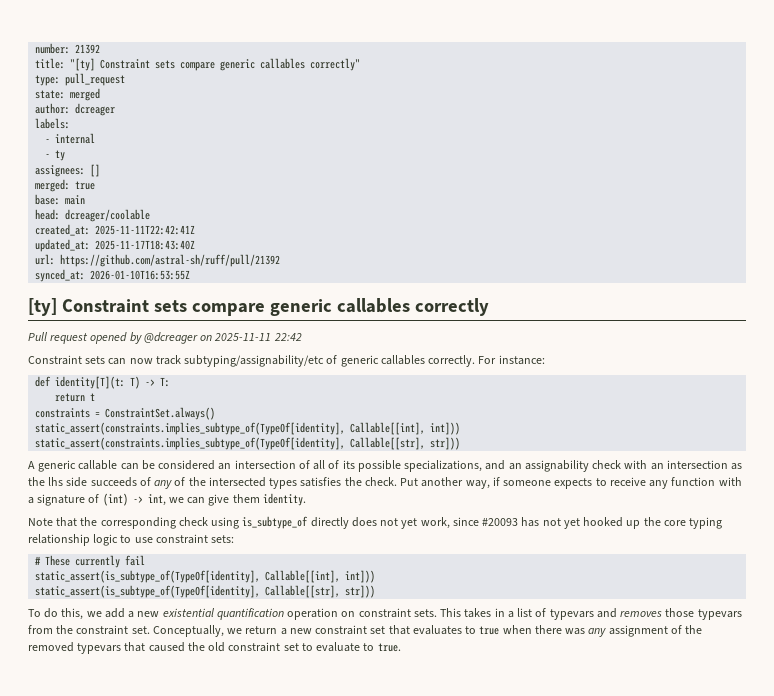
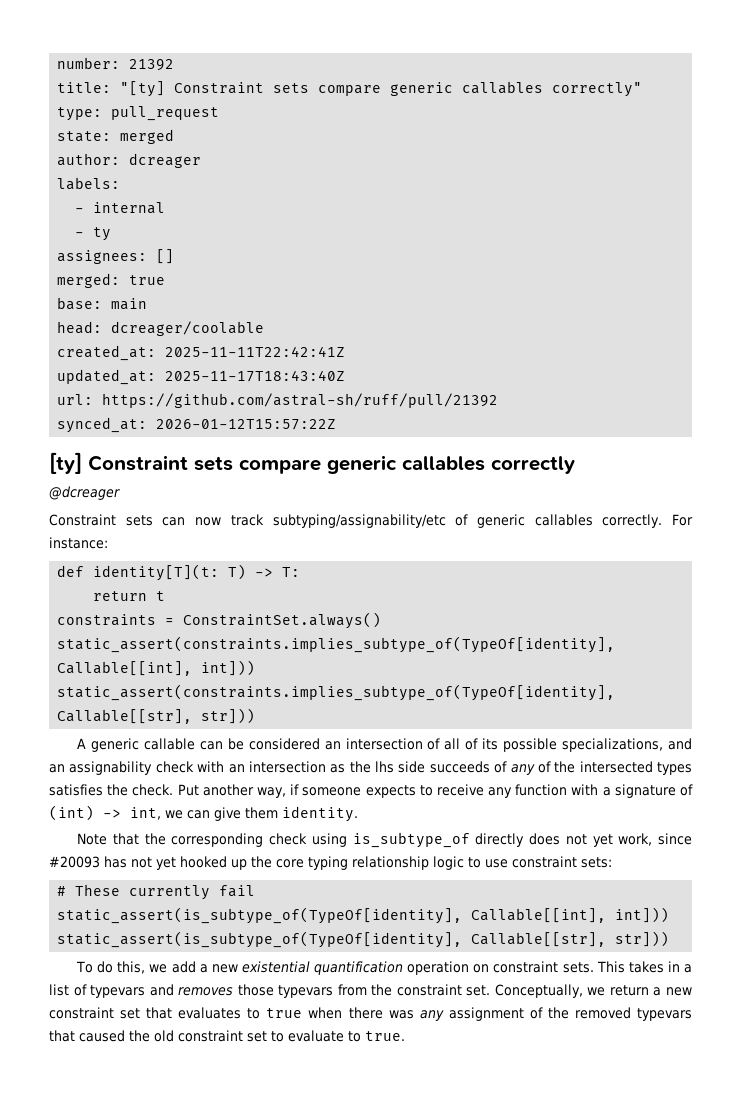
- synced_at: 2026-01-10T16:53:55Z
+ synced_at: 2026-01-12T15:57:22Z
- Pull request opened by @dcreager on 2025-11-11 22:42
+ @dcreager

